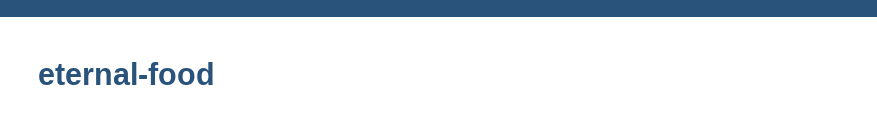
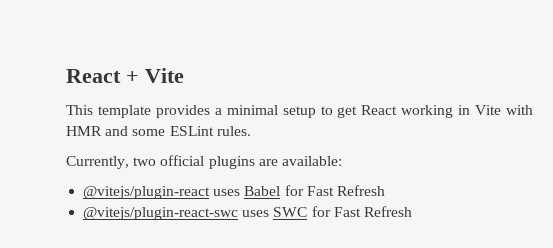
- eternal-food
+ React + Vite
+ This template provides a minimal setup to get React working in Vite with HMR and some ESLint rules.
+ Currently, two official plugins are available:
+ @vitejs/plugin-react uses Babel for Fast Refresh
+ @vitejs/plugin-react-swc uses SWC for Fast Refresh

